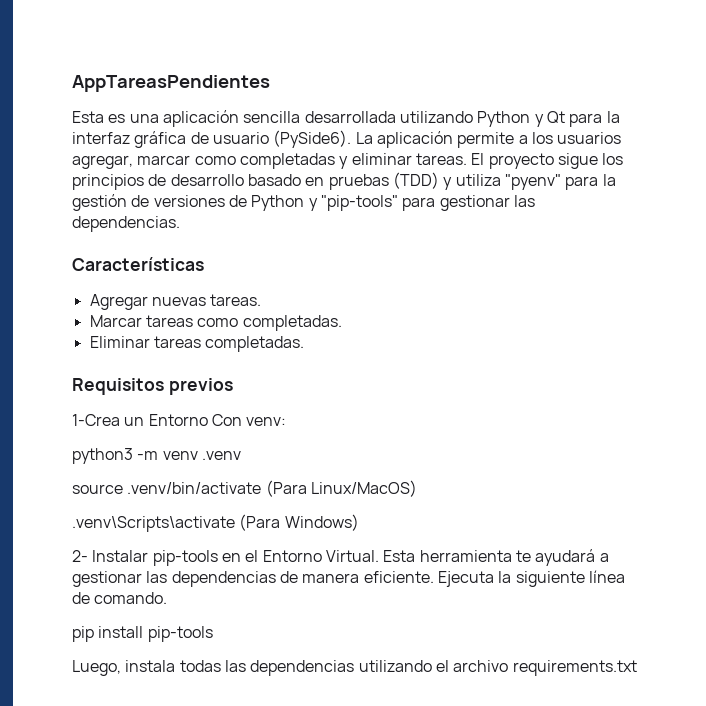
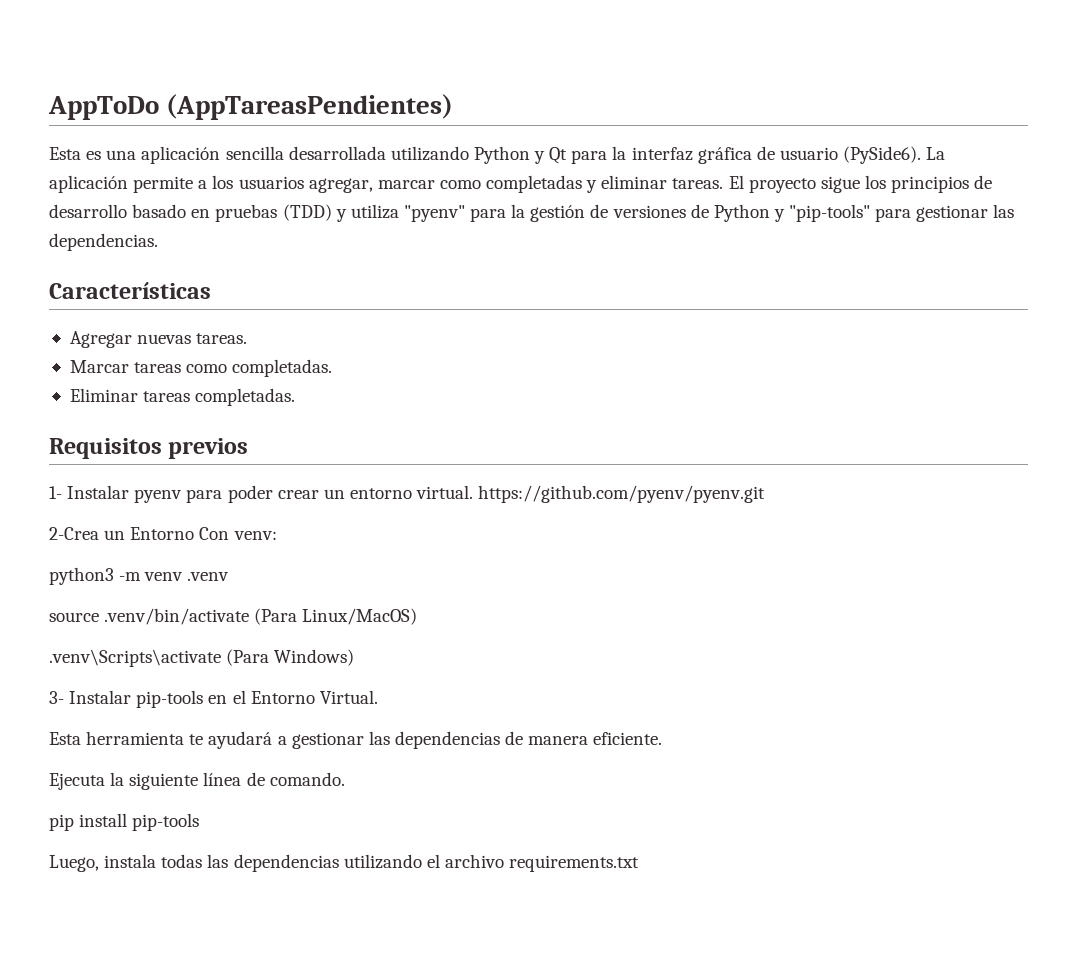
- AppTareasPendientes
+ AppToDo (AppTareasPendientes)
- 1-Crea un Entorno Con venv:
+ 1- Instalar pyenv para poder crear un entorno virtual. https://github.com/pyenv/pyenv.git
+ 2-Crea un Entorno Con venv:
- 2- Instalar pip-tools en el Entorno Virtual. Esta herramienta te ayudará a gestionar las dependencias de manera eficiente. Ejecuta la siguiente línea de comando.
+ 3- Instalar pip-tools en el Entorno Virtual.
+ Esta herramienta te ayudará a gestionar las dependencias de manera eficiente.
+ Ejecuta la siguiente línea de comando.

